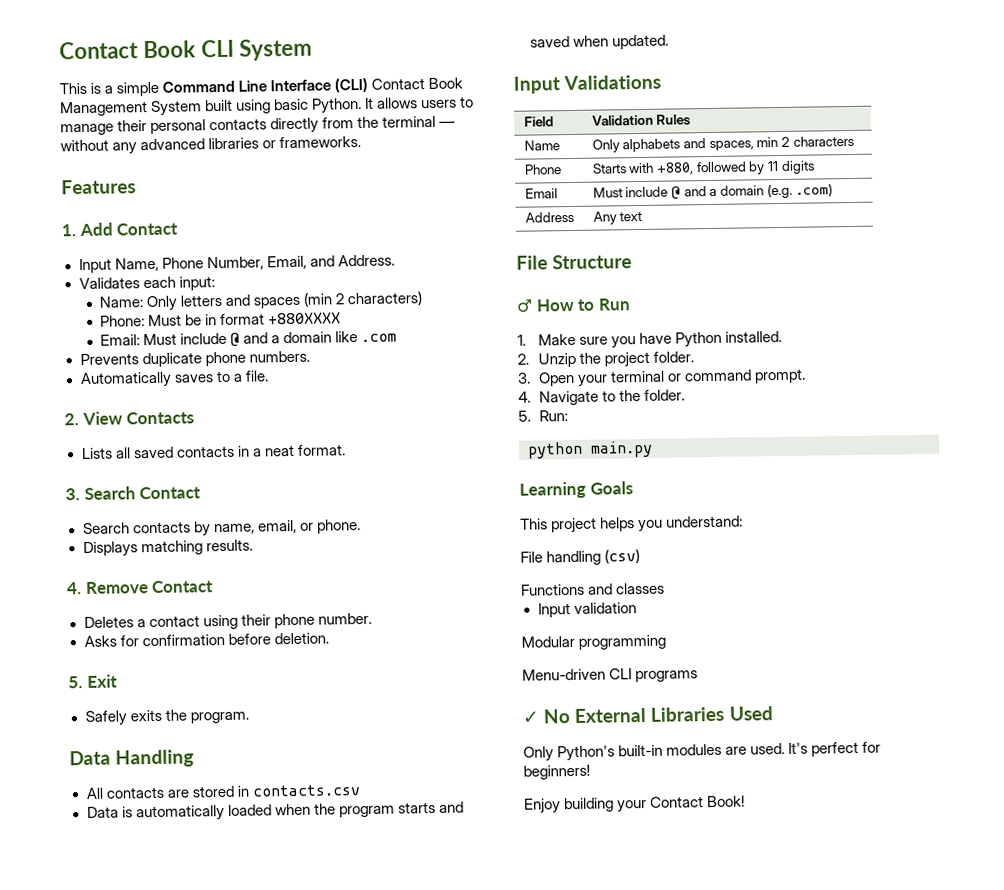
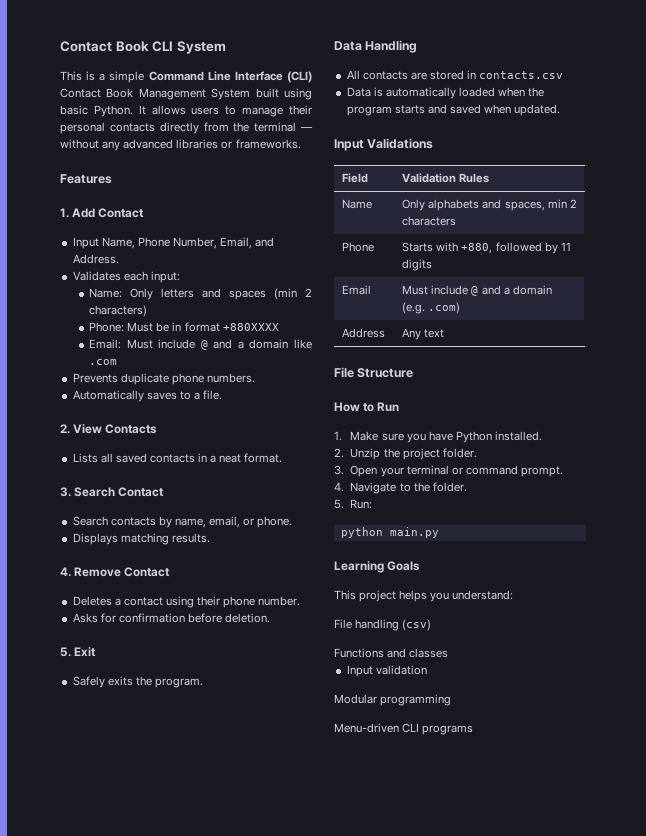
- ♂ How to Run
+ How to Run
- ✓ No External Libraries Used
- Only Python's built-in modules are used. It's perfect for beginners!
- Enjoy building your Contact Book!

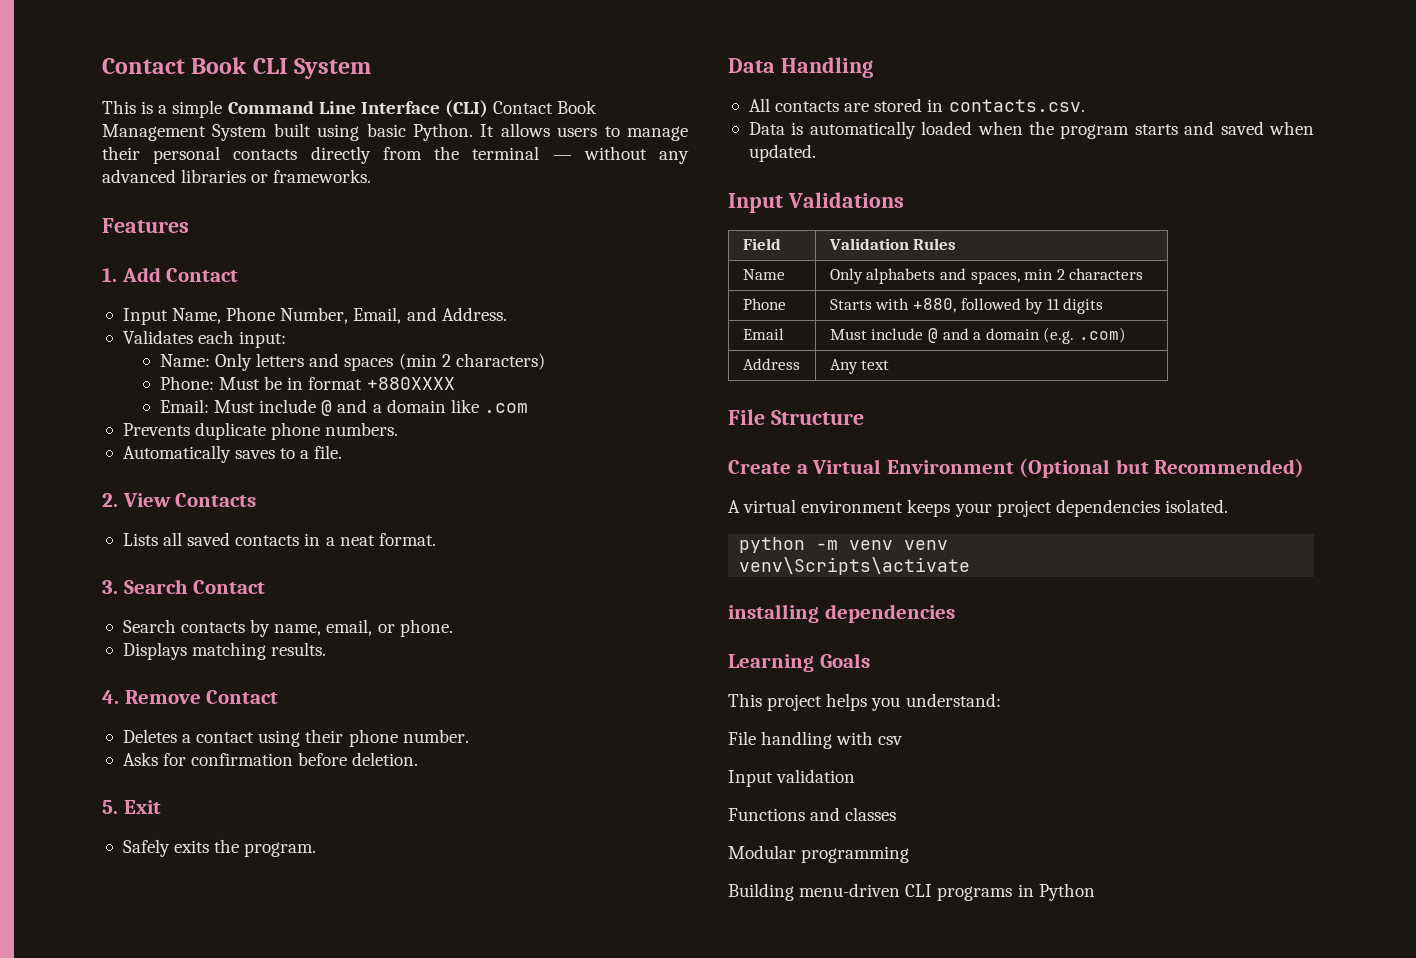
- All contacts are stored in contacts.csv
+ All contacts are stored in contacts.csv.
- How to Run
- 1. Make sure you have Python installed.
- 2. Unzip the project folder.
- 3. Open your terminal or command prompt.
- 4. Navigate to the folder.
- 5. Run:
- python main.py
+ Create a Virtual Environment (Optional but Recommended)
+ A virtual environment keeps your project dependencies isolated.
+ python -m venv venv
+ venv\Scripts\activate
+ installing dependencies
- File handling (csv)
+ File handling with csv
+ Input validation
- Input validation
- Menu-driven CLI programs
+ Building menu-driven CLI programs in Python

